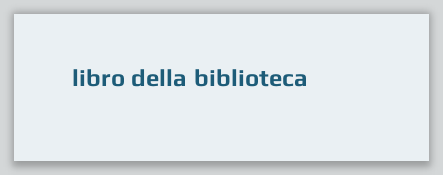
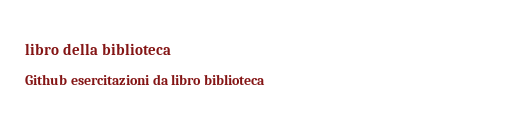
+ Github esercitazioni da libro biblioteca

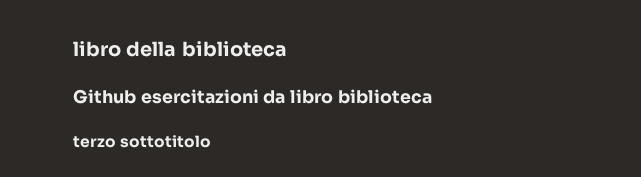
+ terzo sottotitolo

